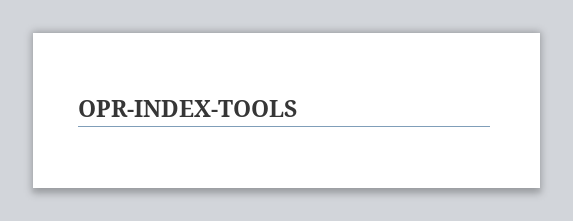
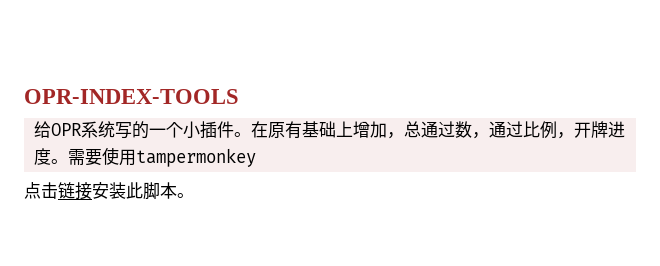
+ 给OPR系统写的一个小插件。在原有基础上增加，总通过数，通过比例，开牌进度。需要使用tampermonkey
+ 点击链接安装此脚本。

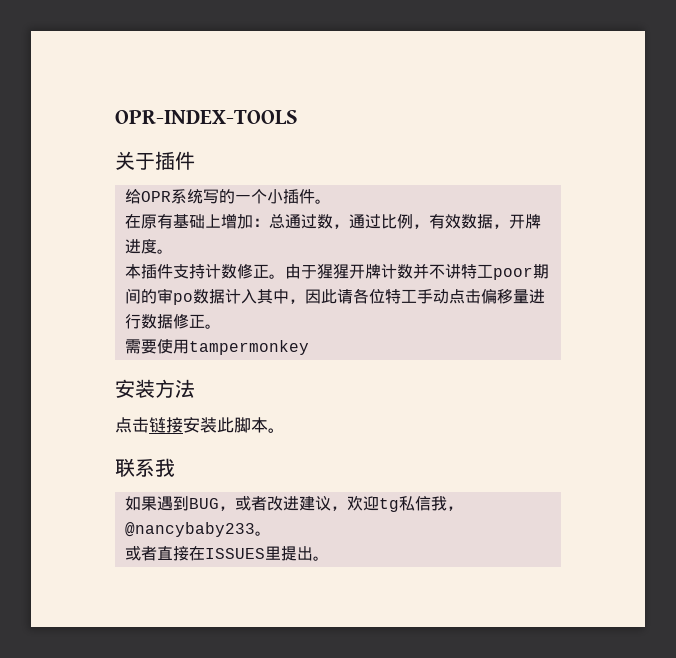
+ 关于插件
- 给OPR系统写的一个小插件。在原有基础上增加，总通过数，通过比例，开牌进度。需要使用tampermonkey
+ 给OPR系统写的一个小插件。
+ 在原有基础上增加：总通过数，通过比例，有效数据，开牌进度。
+ 本插件支持计数修正。由于猩猩开牌计数并不讲特工poor期间的审po数据计入其中，因此请各位特工手动点击偏移量进行数据修正。
+ 需要使用tampermonkey
+ 安装方法
+ 联系我
+ 如果遇到BUG，或者改进建议，欢迎tg私信我，@nancybaby233。
+ 或者直接在ISSUES里提出。

